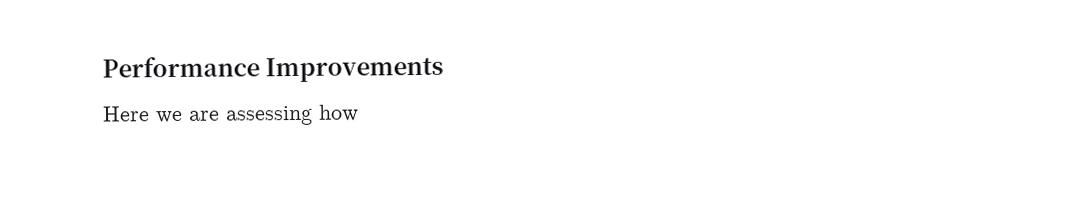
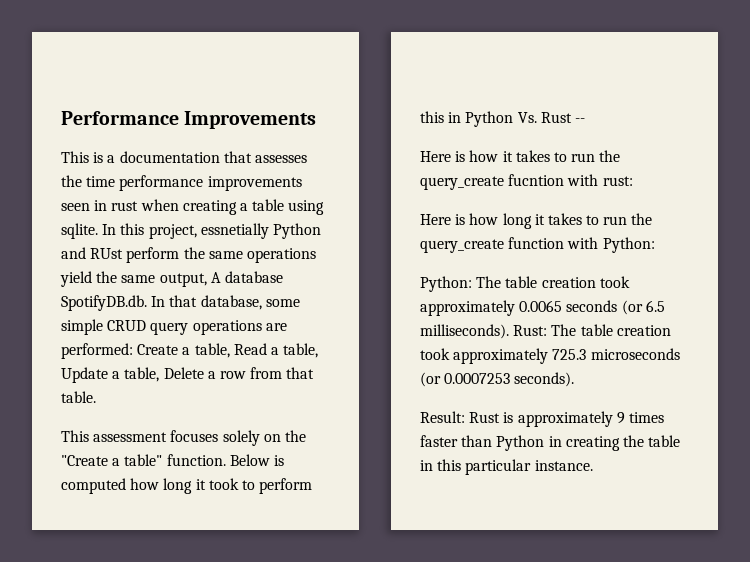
- Here we are assessing how
+ This is a documentation that assesses the time performance improvements seen in rust when creating a table using sqlite. In this project, essnetially Python and RUst perform the same operations yield the same output, A database SpotifyDB.db. In that database, some simple CRUD query operations are performed: Create a table, Read a table, Update a table, Delete a row from that table.
+ This assessment focuses solely on the "Create a table" function. Below is computed how long it took to perform this in Python Vs. Rust --
+ Here is how it takes to run the query_create fucntion with rust:
+ Here is how long it takes to run the query_create function with Python:
+ Python: The table creation took approximately 0.0065 seconds (or 6.5 milliseconds). Rust: The table creation took approximately 725.3 microseconds (or 0.0007253 seconds).
+ Result: Rust is approximately 9 times faster than Python in creating the table in this particular instance.

